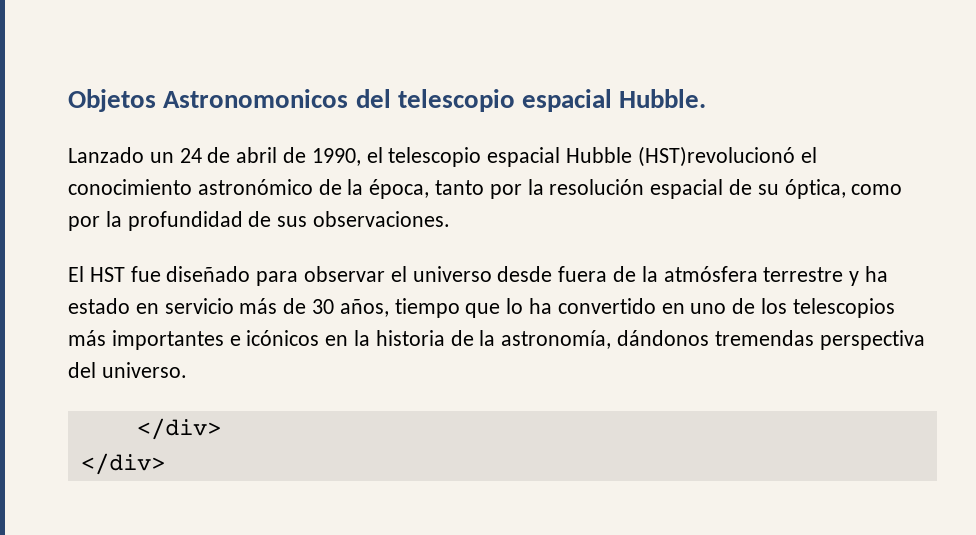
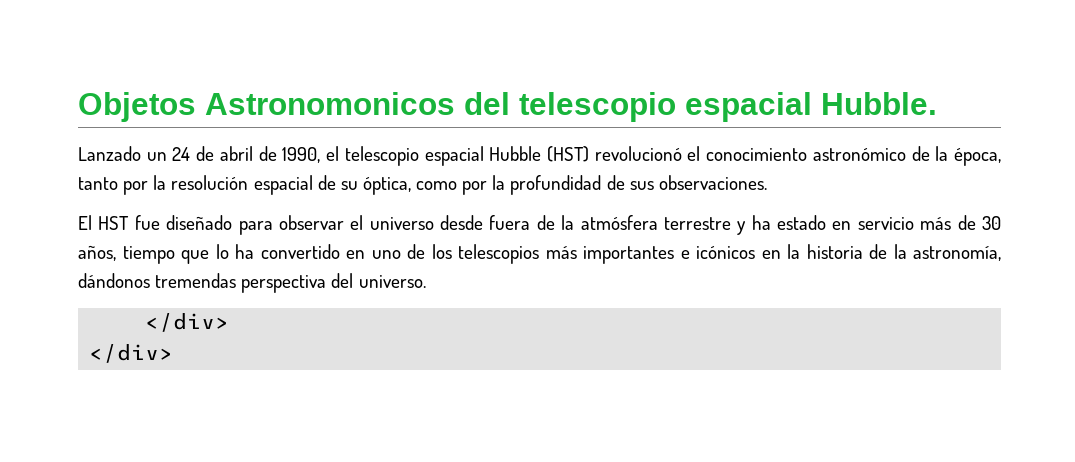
- Lanzado un 24 de abril de 1990, el telescopio espacial Hubble (HST)revolucionó el conocimiento astronómico de la época, tanto por la resolución espacial de su óptica, como por la profundidad de sus observaciones.
+ Lanzado un 24 de abril de 1990, el telescopio espacial Hubble (HST) revolucionó el conocimiento astronómico de la época, tanto por la resolución espacial de su óptica, como por la profundidad de sus observaciones.

